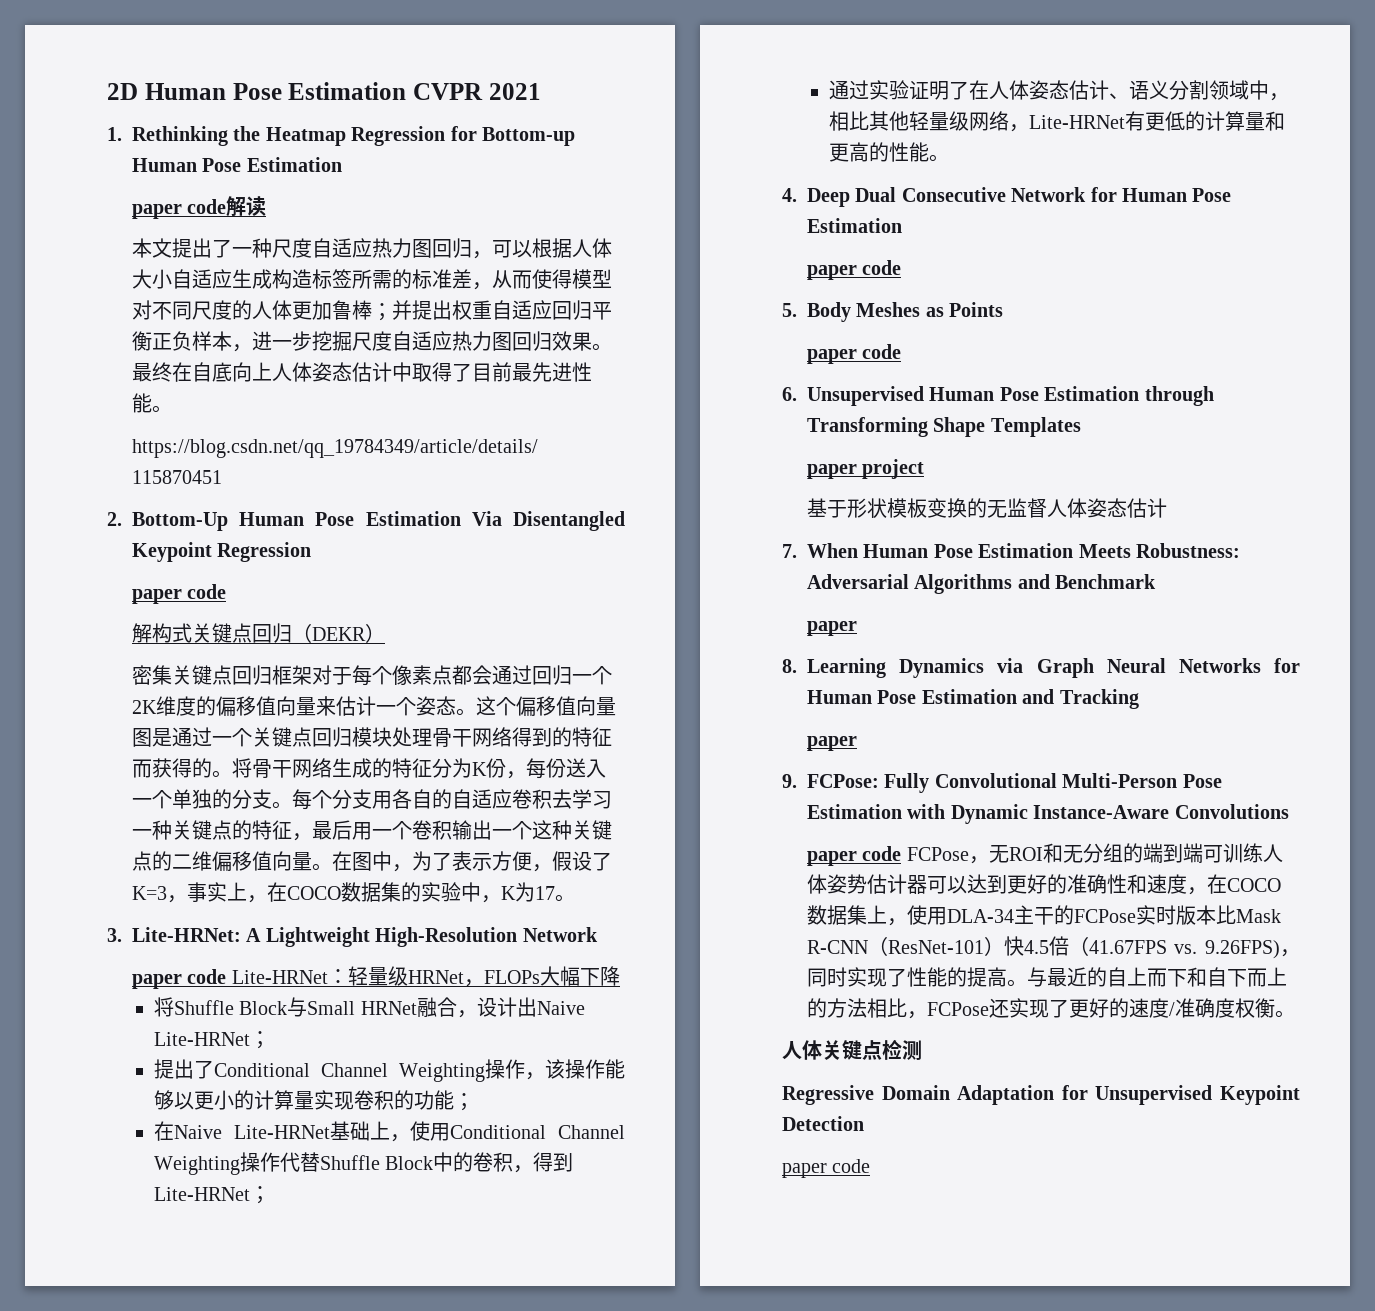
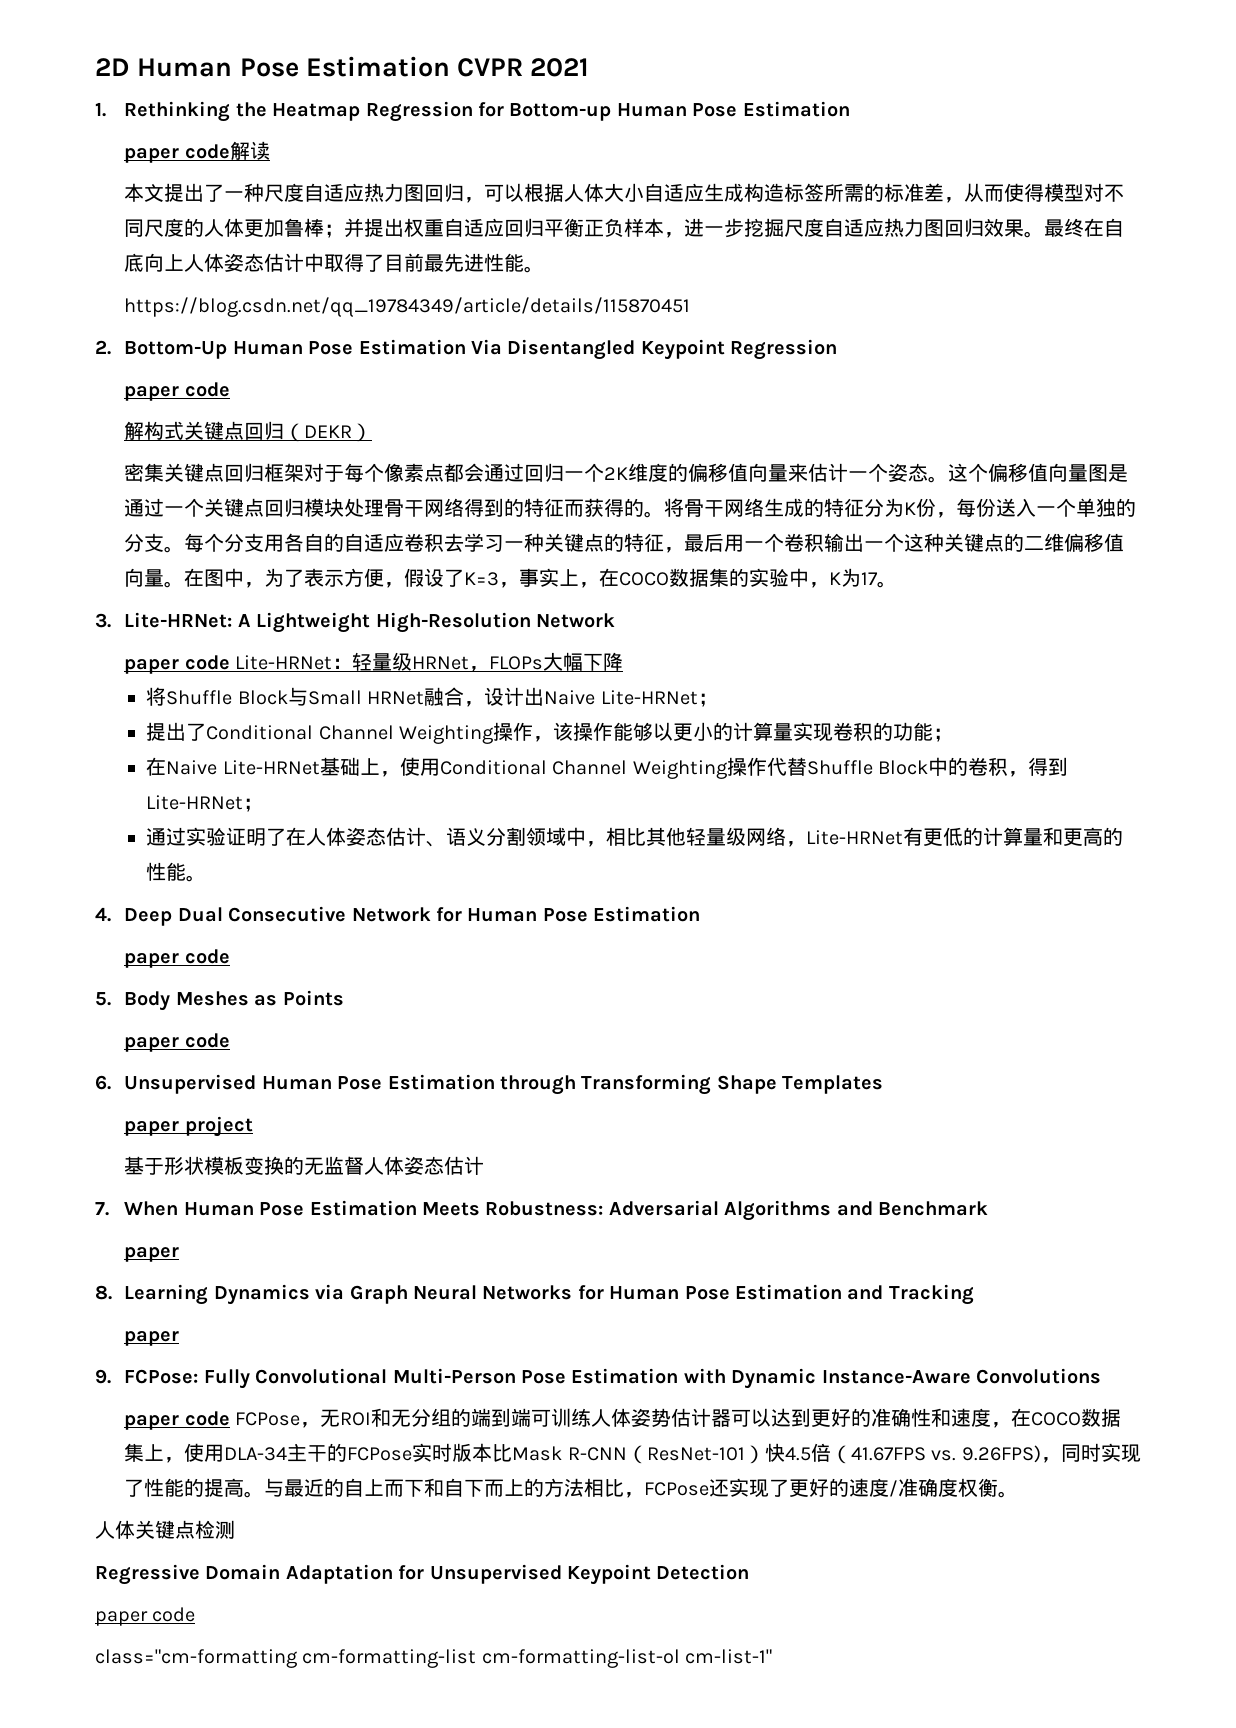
+ class="cm-formatting cm-formatting-list cm-formatting-list-ol cm-list-1"

